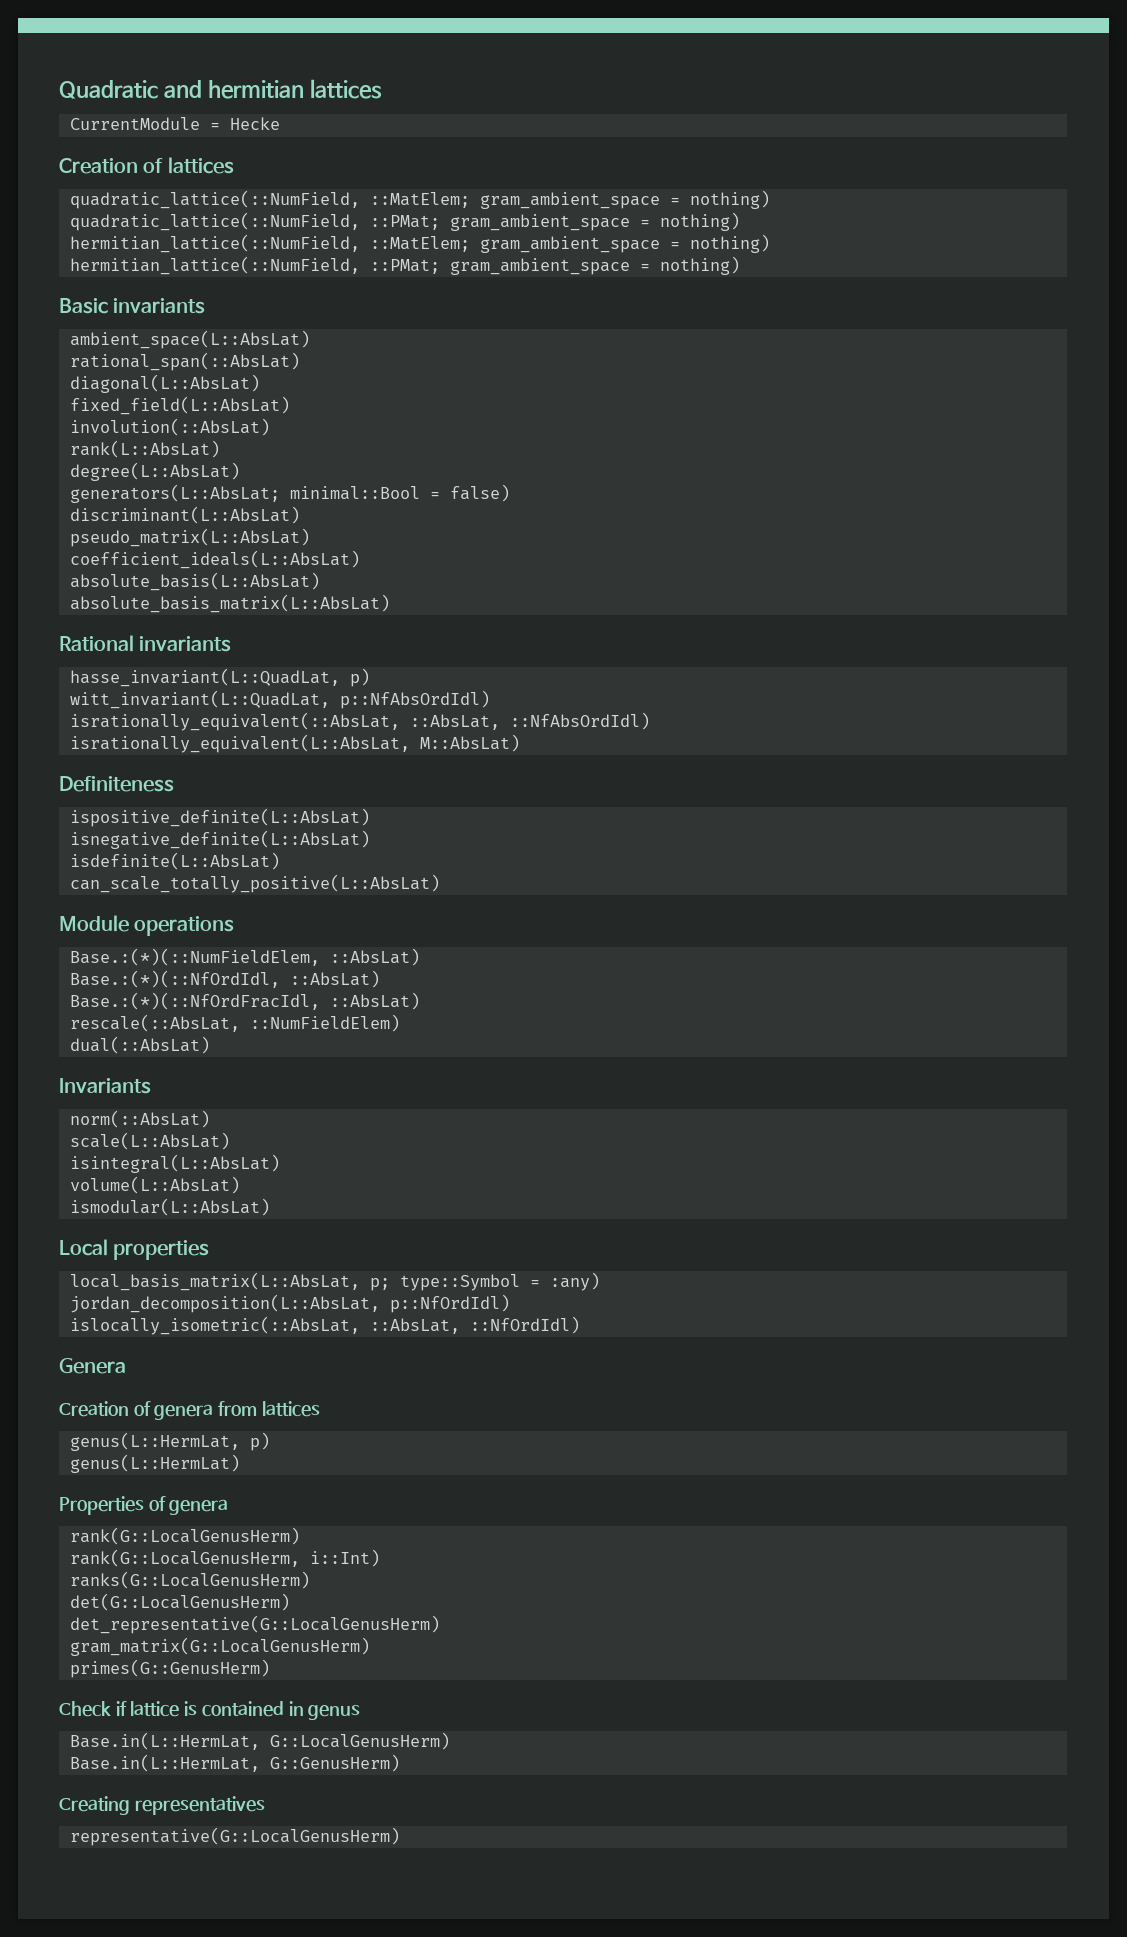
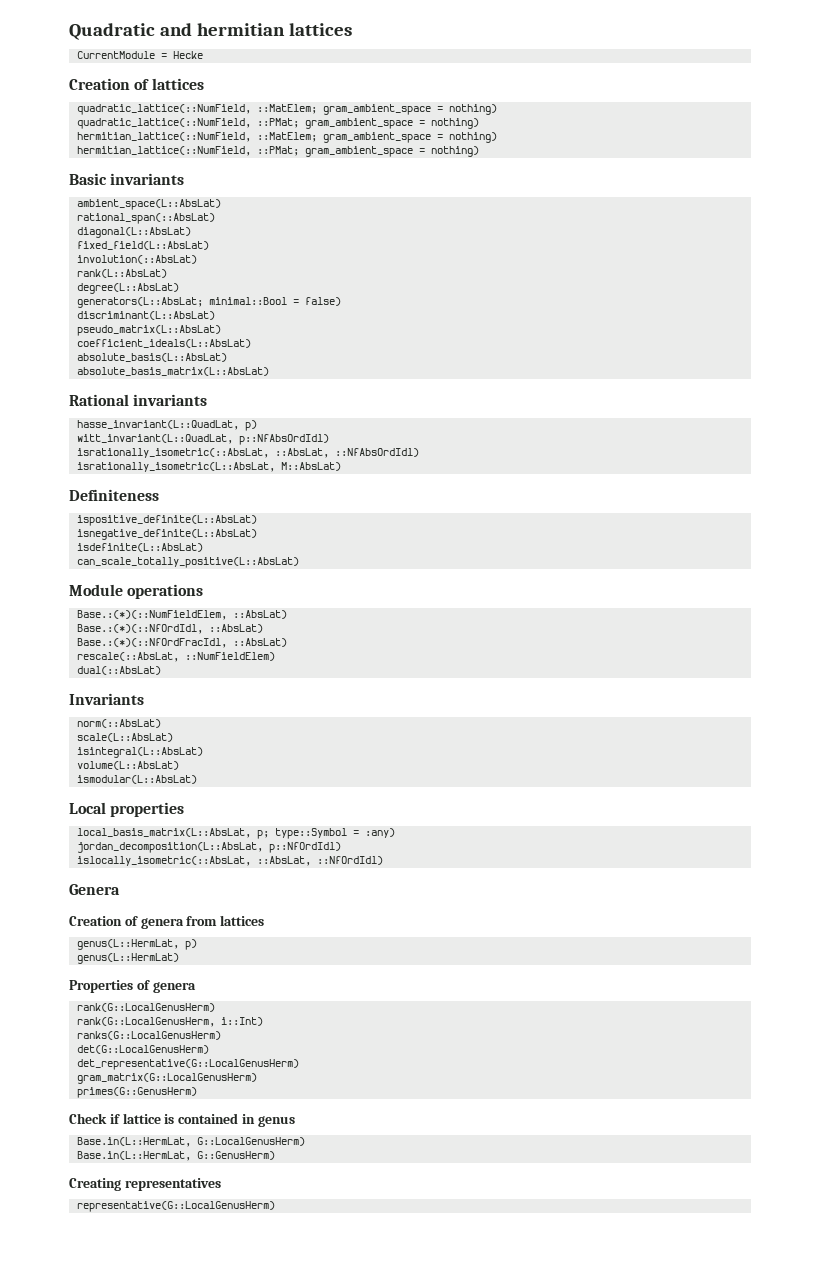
- isrationally_equivalent(::AbsLat, ::AbsLat, ::NfAbsOrdIdl)
+ isrationally_isometric(::AbsLat, ::AbsLat, ::NfAbsOrdIdl)
- isrationally_equivalent(L::AbsLat, M::AbsLat)
+ isrationally_isometric(L::AbsLat, M::AbsLat)

